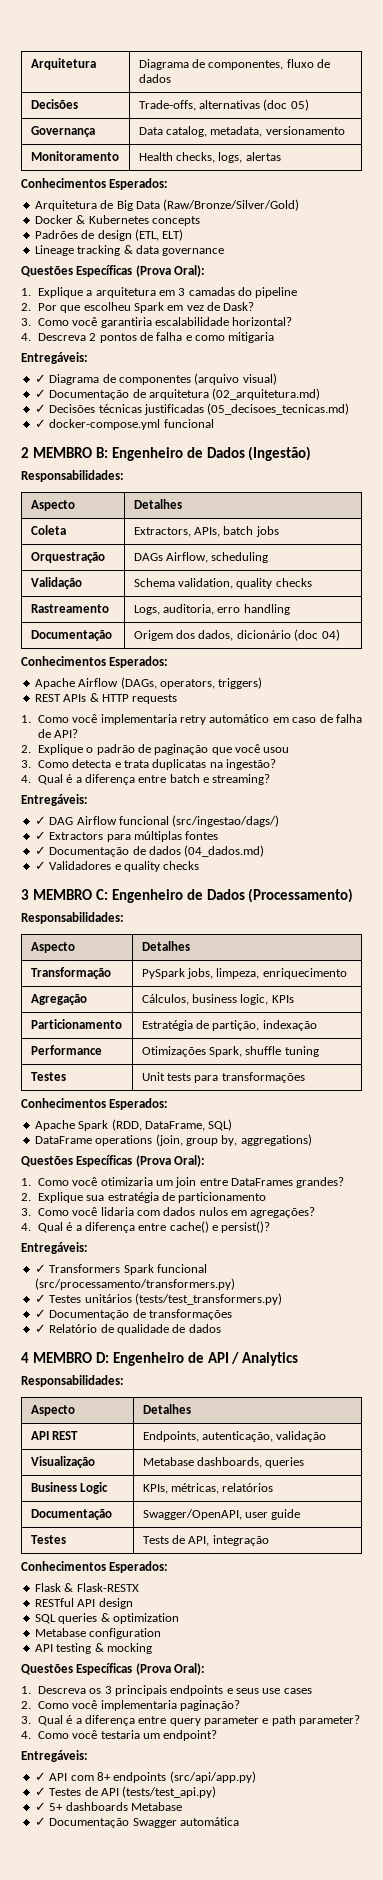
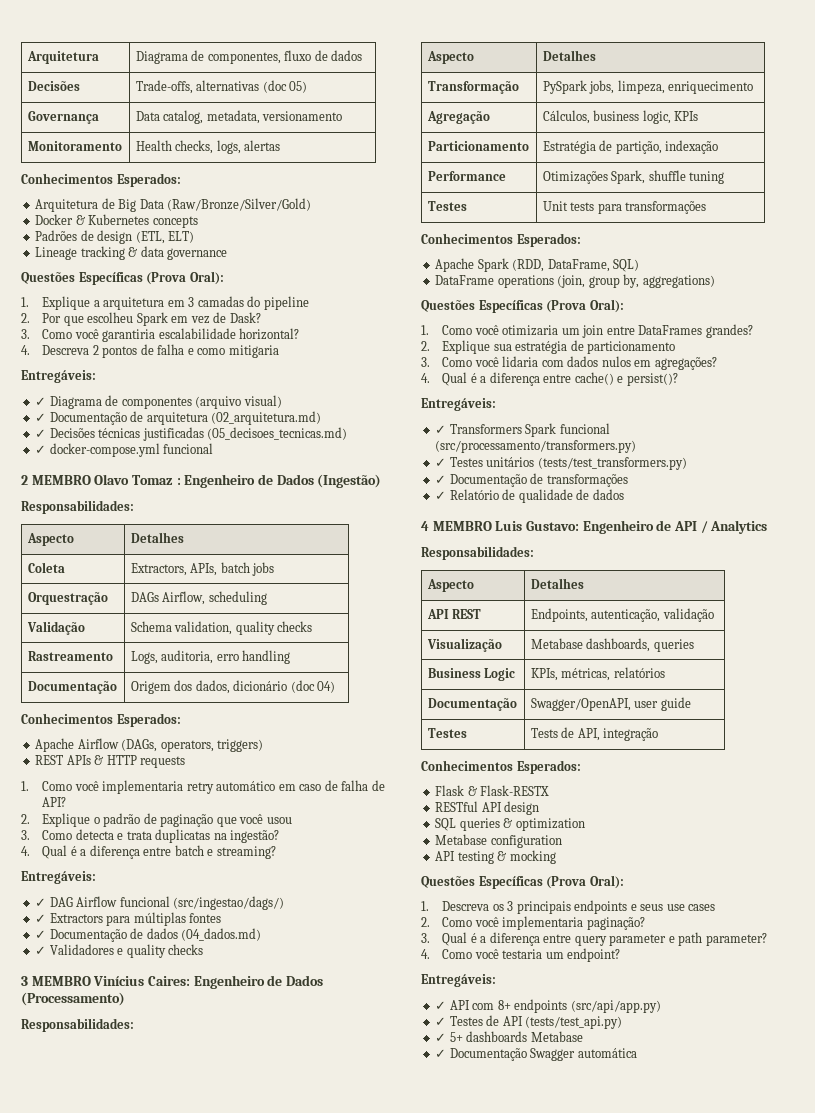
- 2 MEMBRO B: Engenheiro de Dados (Ingestão)
+ 2 MEMBRO Olavo Tomaz : Engenheiro de Dados (Ingestão)
- 3 MEMBRO C: Engenheiro de Dados (Processamento)
+ 3 MEMBRO Vinícius Caires: Engenheiro de Dados (Processamento)
- 4 MEMBRO D: Engenheiro de API / Analytics
+ 4 MEMBRO Luis Gustavo: Engenheiro de API / Analytics

